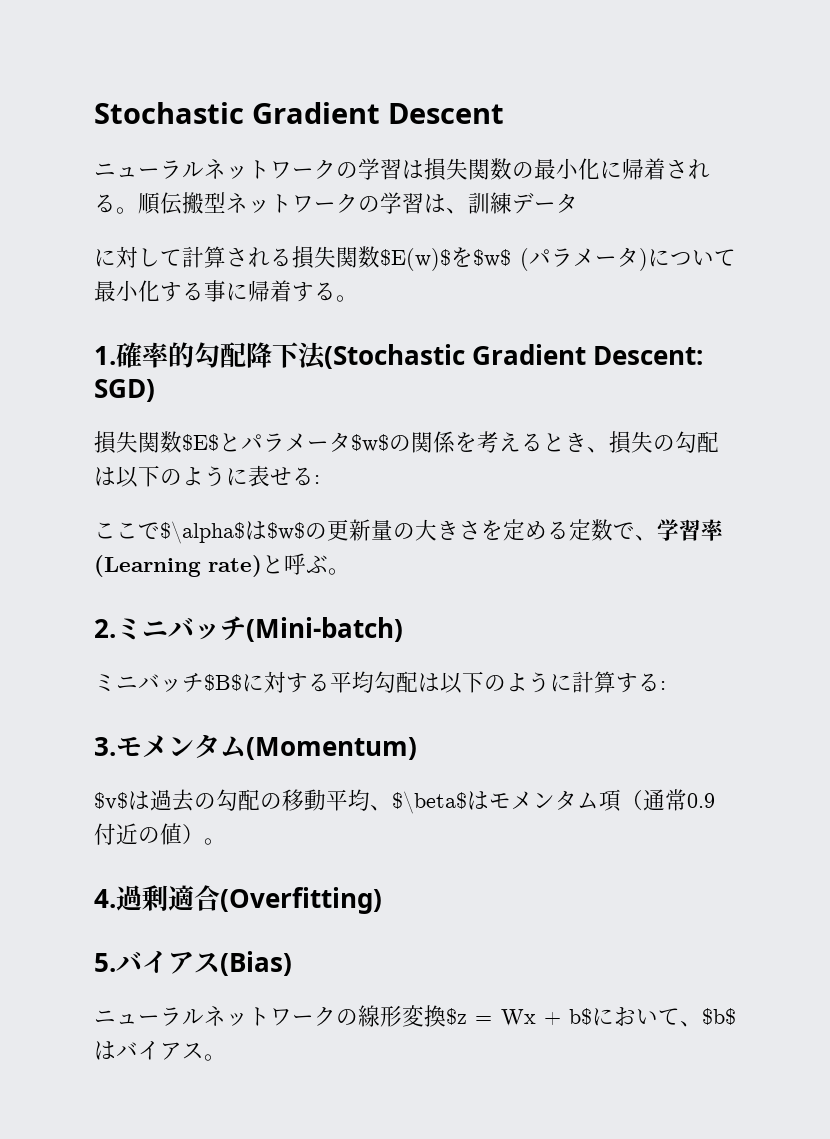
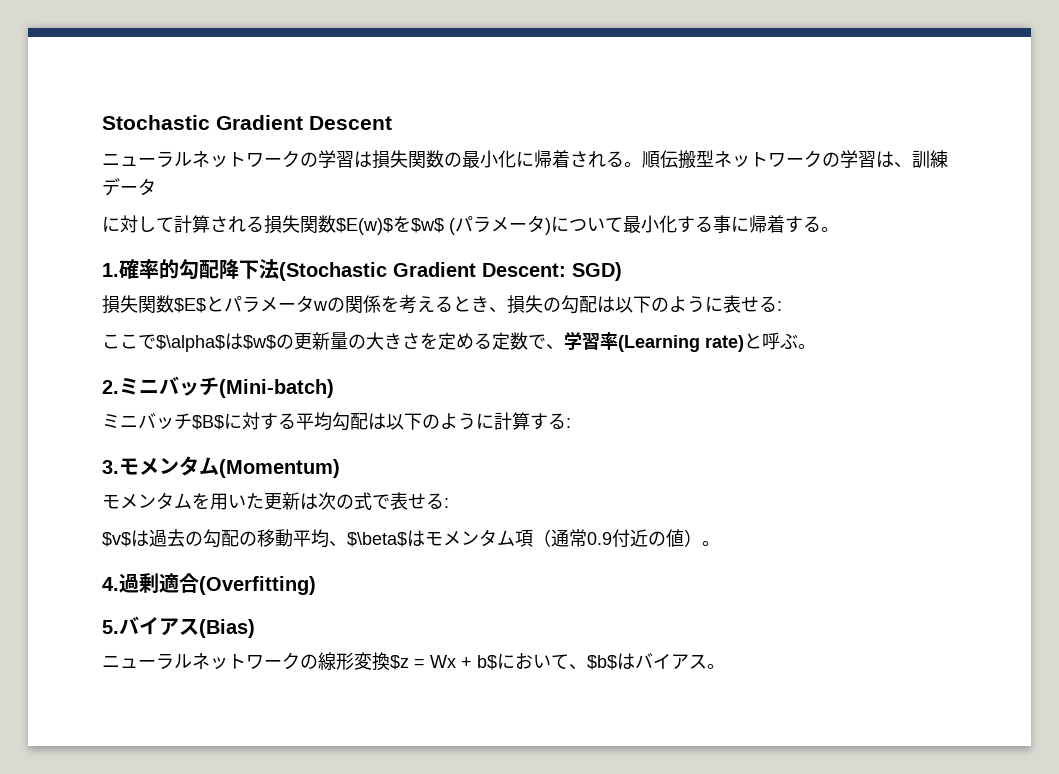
- 損失関数$E$とパラメータ$w$の関係を考えるとき、損失の勾配は以下のように表せる:
+ 損失関数$E$とパラメータwの関係を考えるとき、損失の勾配は以下のように表せる:
+ モメンタムを用いた更新は次の式で表せる:

